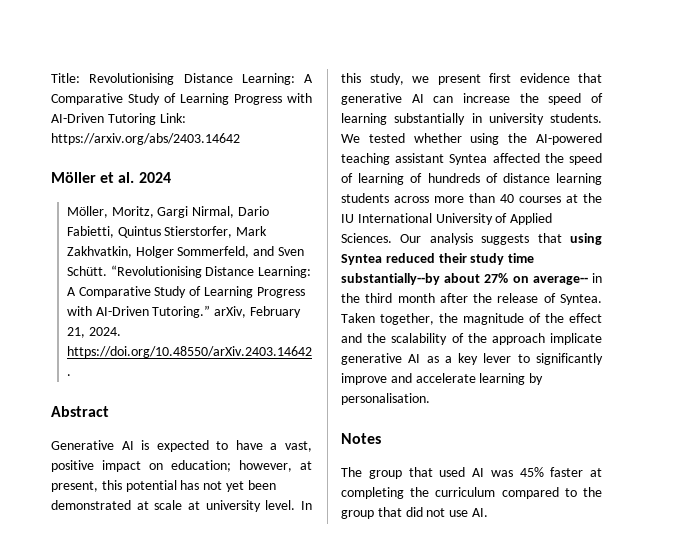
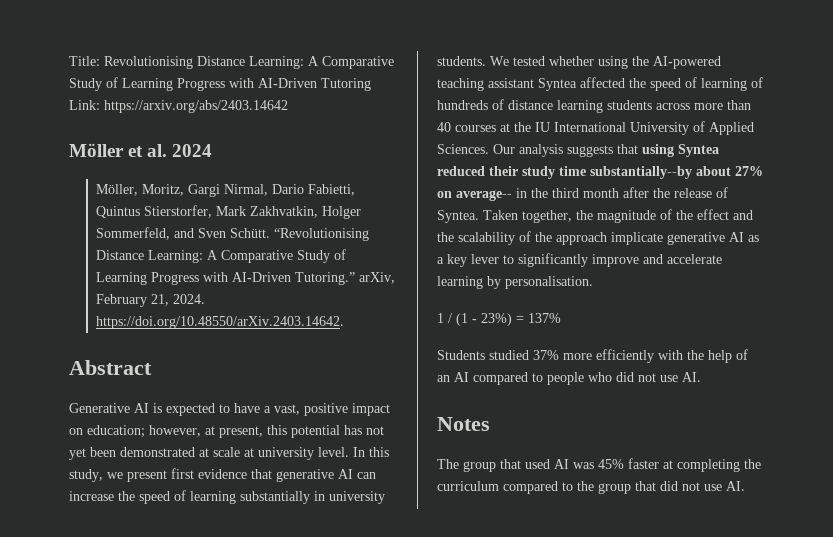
+ 1 / (1 - 23%) = 137%
+ Students studied 37% more efficiently with the help of an AI compared to people who did not use AI.

